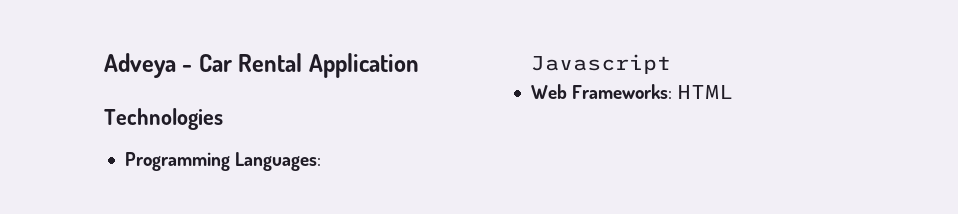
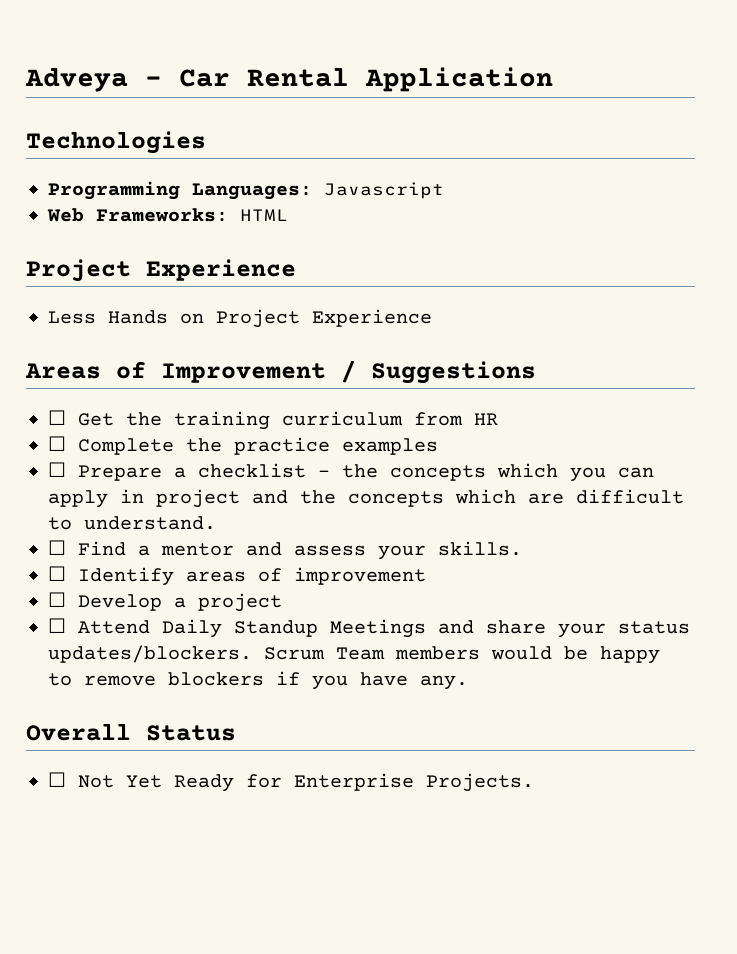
  Web Frameworks: HTML
+ Project Experience
+ Less Hands on Project Experience
+ Areas of Improvement / Suggestions
+ ☐ Get the training curriculum from HR
+ ☐ Complete the practice examples
+ ☐ Prepare a checklist - the concepts which you can apply in project and the concepts which are difficult to understand.
+ ☐ Find a mentor and assess your skills.
+ ☐ Identify areas of improvement
+ ☐ Develop a project
+ ☐ Attend Daily Standup Meetings and share your status updates/blockers. Scrum Team members would be happy to remove blockers if you have any.
+ Overall Status
+ ☐ Not Yet Ready for Enterprise Projects.

